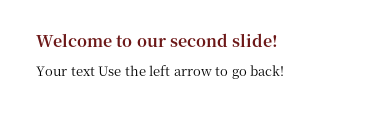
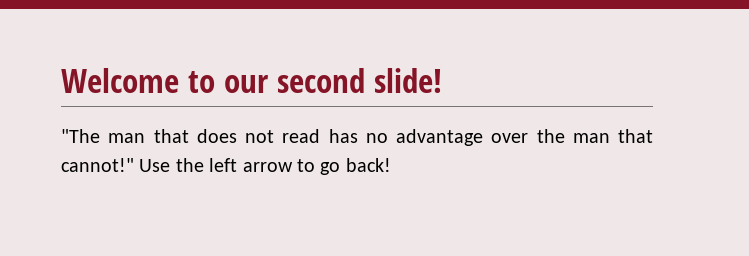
- Your text Use the left arrow to go back!
+ "The man that does not read has no advantage over the man that cannot!" Use the left arrow to go back!

